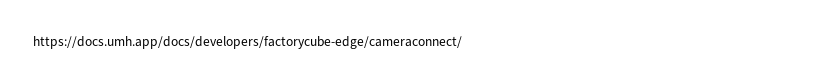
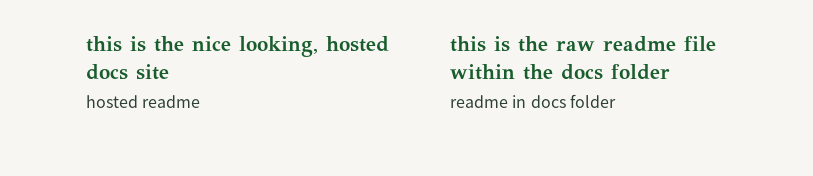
- https://docs.umh.app/docs/developers/factorycube-edge/cameraconnect/
+ this is the nice looking, hosted docs site
+ hosted readme
+ this is the raw readme file within the docs folder
+ readme in docs folder

